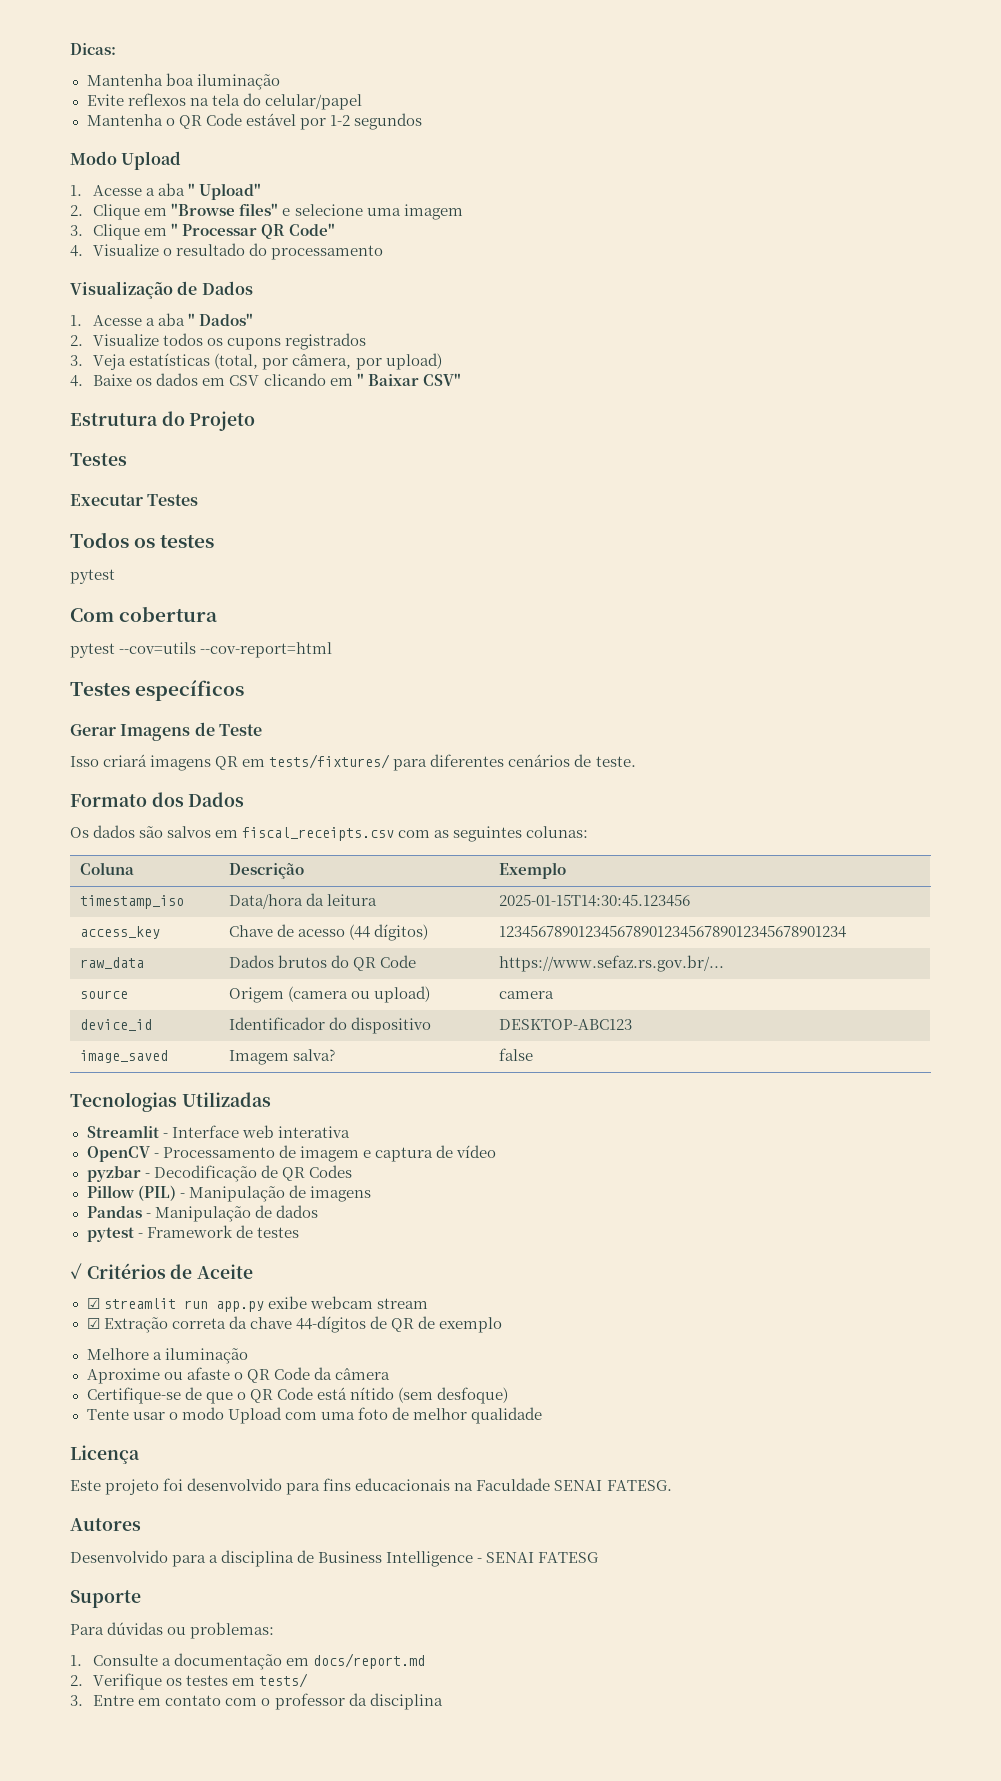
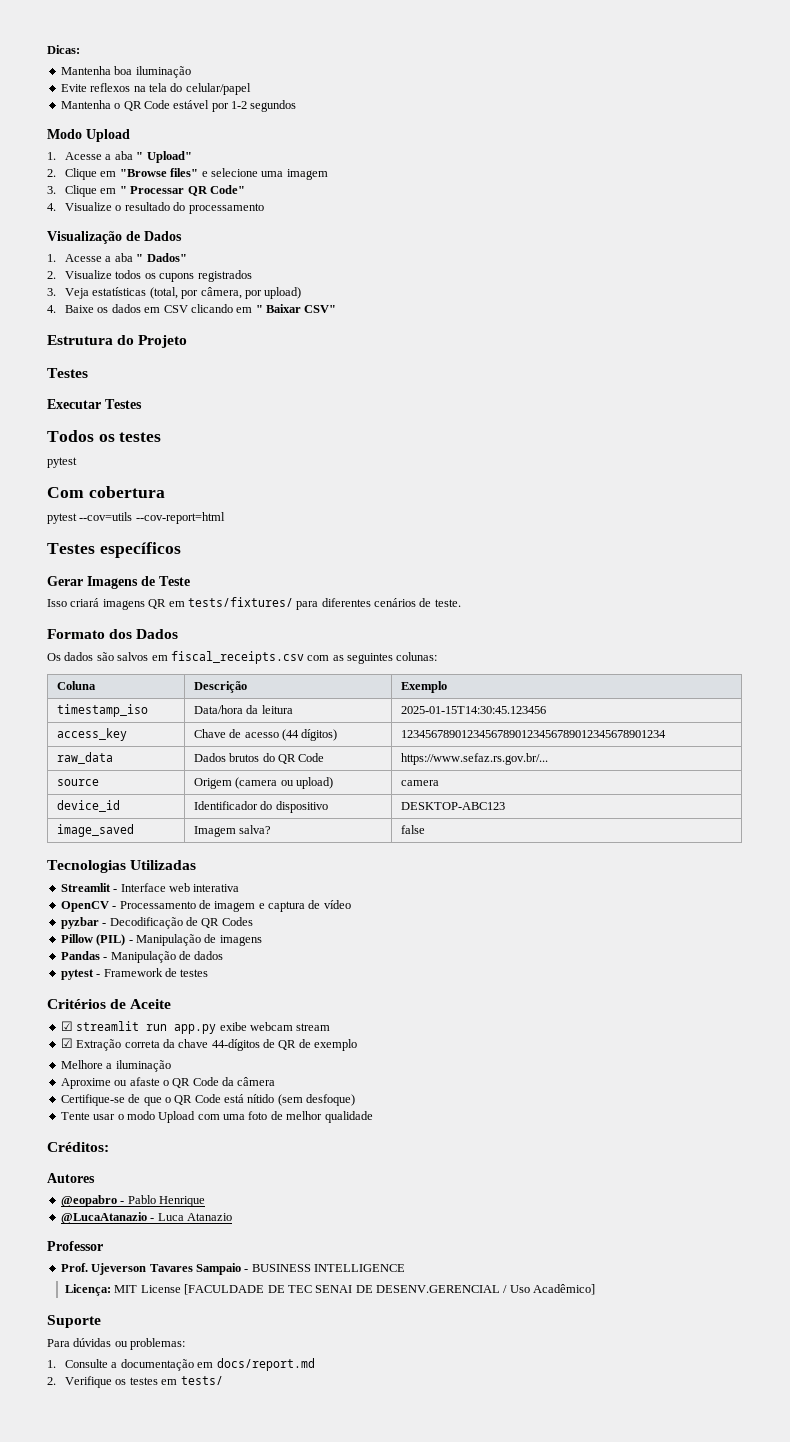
- ✓ Critérios de Aceite
+ Critérios de Aceite
- Licença
- Este projeto foi desenvolvido para fins educacionais na Faculdade SENAI FATESG.
+ Créditos:
  Autores
- Desenvolvido para a disciplina de Business Intelligence - SENAI FATESG
+ @eopabro - Pablo Henrique
+ @LucaAtanazio - Luca Atanazio
+ Professor
+ Prof. Ujeverson Tavares Sampaio - BUSINESS INTELLIGENCE
+ Licença: MIT License [FACULDADE DE TEC SENAI DE DESENV.GERENCIAL / Uso Acadêmico]
- 3. Entre em contato com o professor da disciplina

